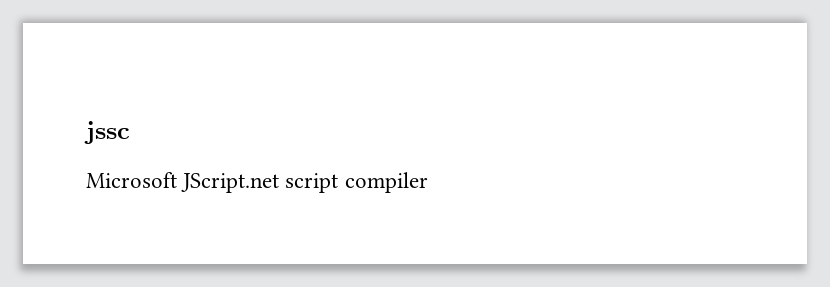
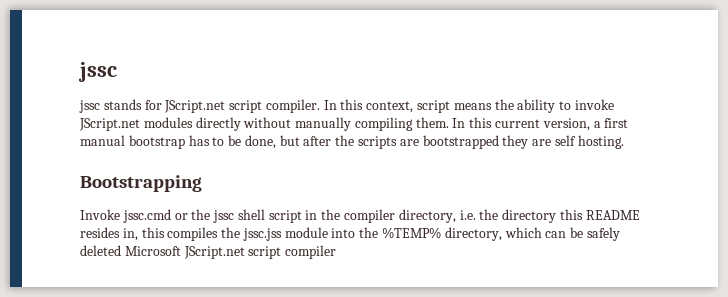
- Microsoft JScript.net script compiler
+ jssc stands for JScript.net script compiler. In this context, script means the ability to invoke JScript.net modules directly without manually compiling them. In this current version, a first manual bootstrap has to be done, but after the scripts are bootstrapped they are self hosting.
+ Bootstrapping
+ Invoke jssc.cmd or the jssc shell script in the compiler directory, i.e. the directory this README resides in, this compiles the jssc.jss module into the %TEMP% directory, which can be safely deleted Microsoft JScript.net script compiler

